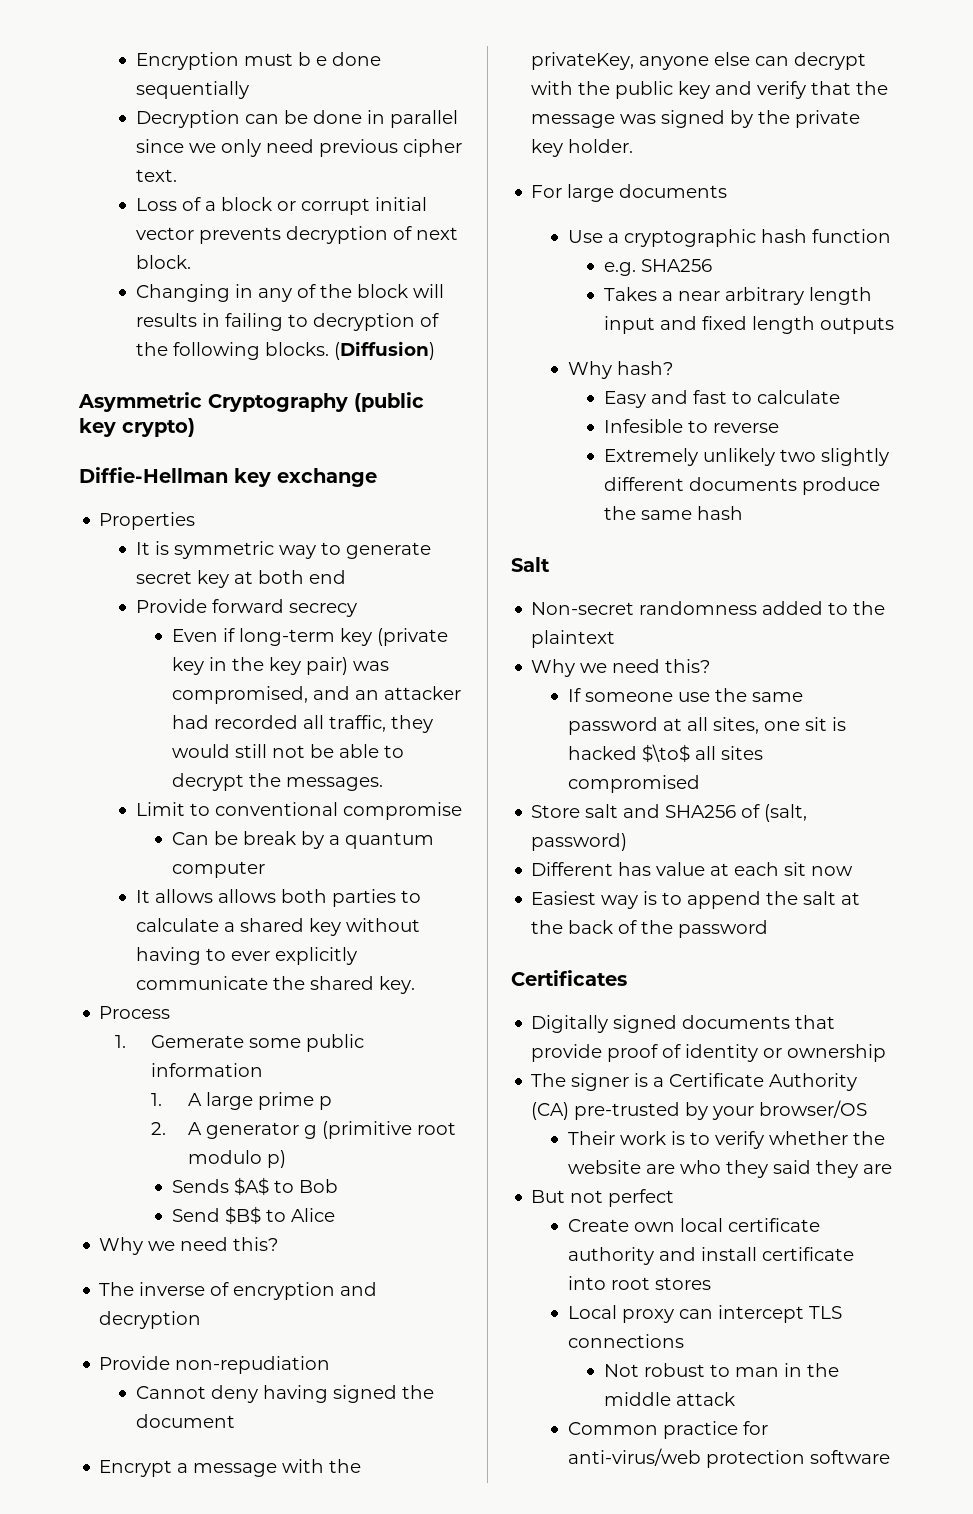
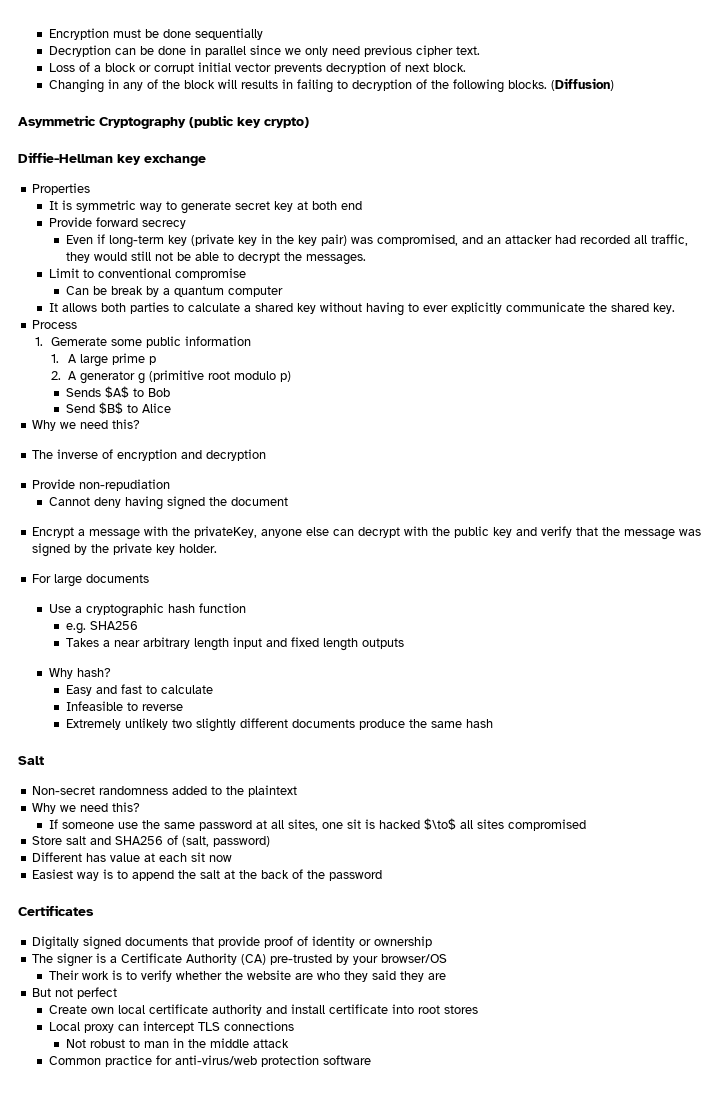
- Encryption must b e done sequentially
+ Encryption must be done sequentially
- It allows allows both parties to calculate a shared key without having to ever explicitly communicate the shared key.
+ It allows both parties to calculate a shared key without having to ever explicitly communicate the shared key.
- Infesible to reverse
+ Infeasible to reverse

